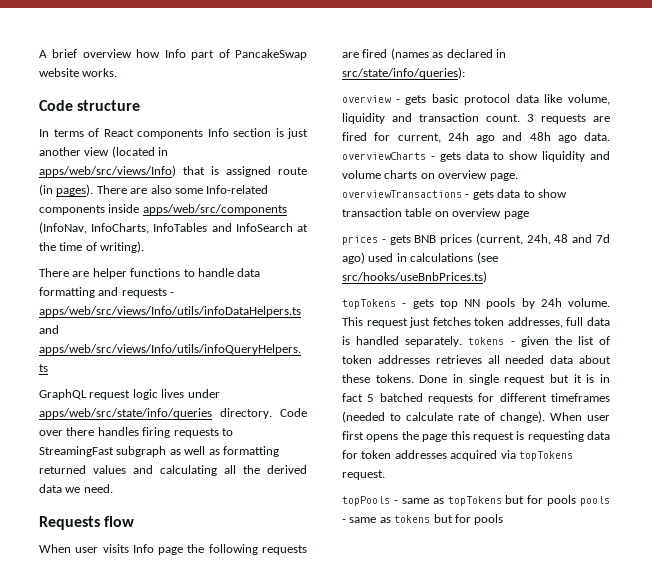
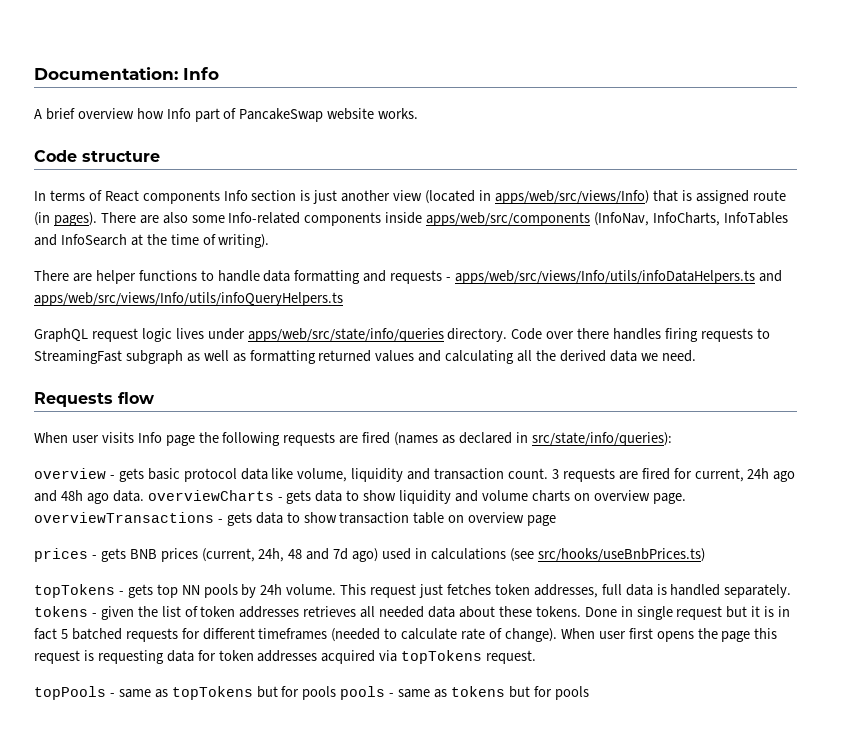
+ Documentation: Info

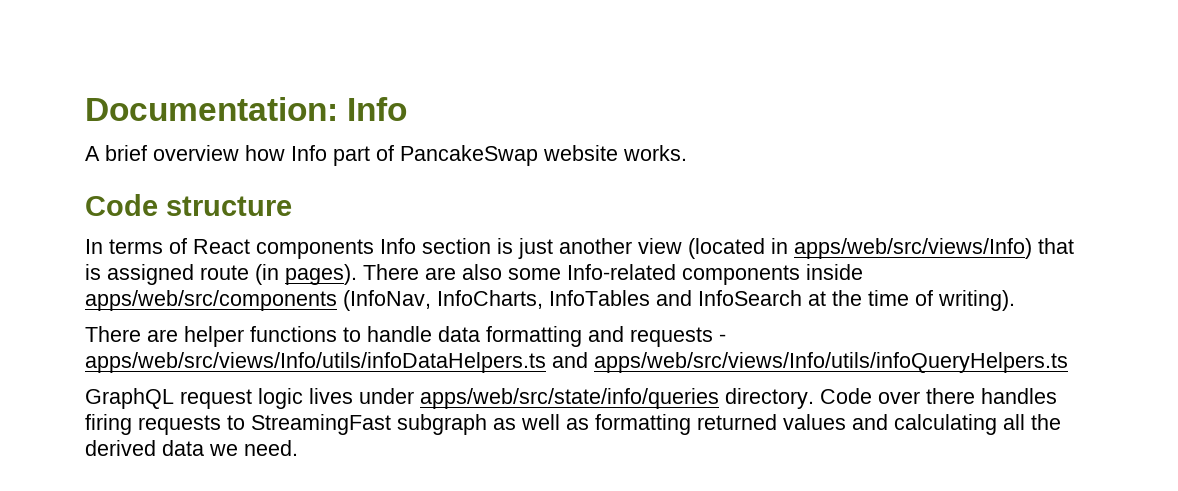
- Requests flow
- When user visits Info page the following requests are fired (names as declared in src/state/info/queries):
- overview - gets basic protocol data like volume, liquidity and transaction count. 3 requests are fired for current, 24h ago and 48h ago data. overviewCharts - gets data to show liquidity and volume charts on overview page. overviewTransactions - gets data to show transaction table on overview page
- prices - gets BNB prices (current, 24h, 48 and 7d ago) used in calculations (see src/hooks/useBnbPrices.ts)
- topTokens - gets top NN pools by 24h volume. This request just fetches token addresses, full data is handled separately. tokens - given the list of token addresses retrieves all needed data about these tokens. Done in single request but it is in fact 5 batched requests for different timeframes (needed to calculate rate of change). When user first opens the page this request is requesting data for token addresses acquired via topTokens request.
- topPools - same as topTokens but for pools pools - same as tokens but for pools

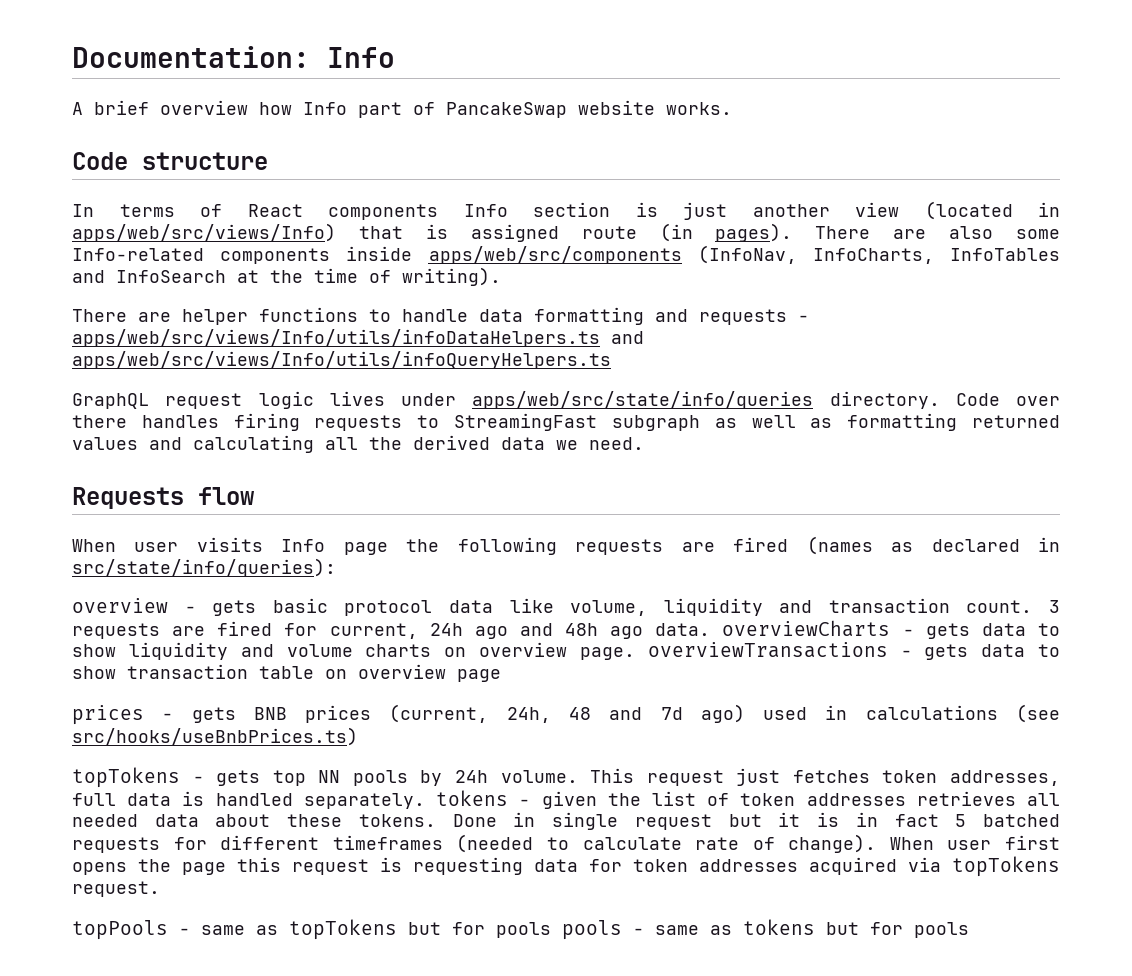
+ Requests flow
+ When user visits Info page the following requests are fired (names as declared in src/state/info/queries):
+ overview - gets basic protocol data like volume, liquidity and transaction count. 3 requests are fired for current, 24h ago and 48h ago data. overviewCharts - gets data to show liquidity and volume charts on overview page. overviewTransactions - gets data to show transaction table on overview page
+ prices - gets BNB prices (current, 24h, 48 and 7d ago) used in calculations (see src/hooks/useBnbPrices.ts)
+ topTokens - gets top NN pools by 24h volume. This request just fetches token addresses, full data is handled separately. tokens - given the list of token addresses retrieves all needed data about these tokens. Done in single request but it is in fact 5 batched requests for different timeframes (needed to calculate rate of change). When user first opens the page this request is requesting data for token addresses acquired via topTokens request.
+ topPools - same as topTokens but for pools pools - same as tokens but for pools

